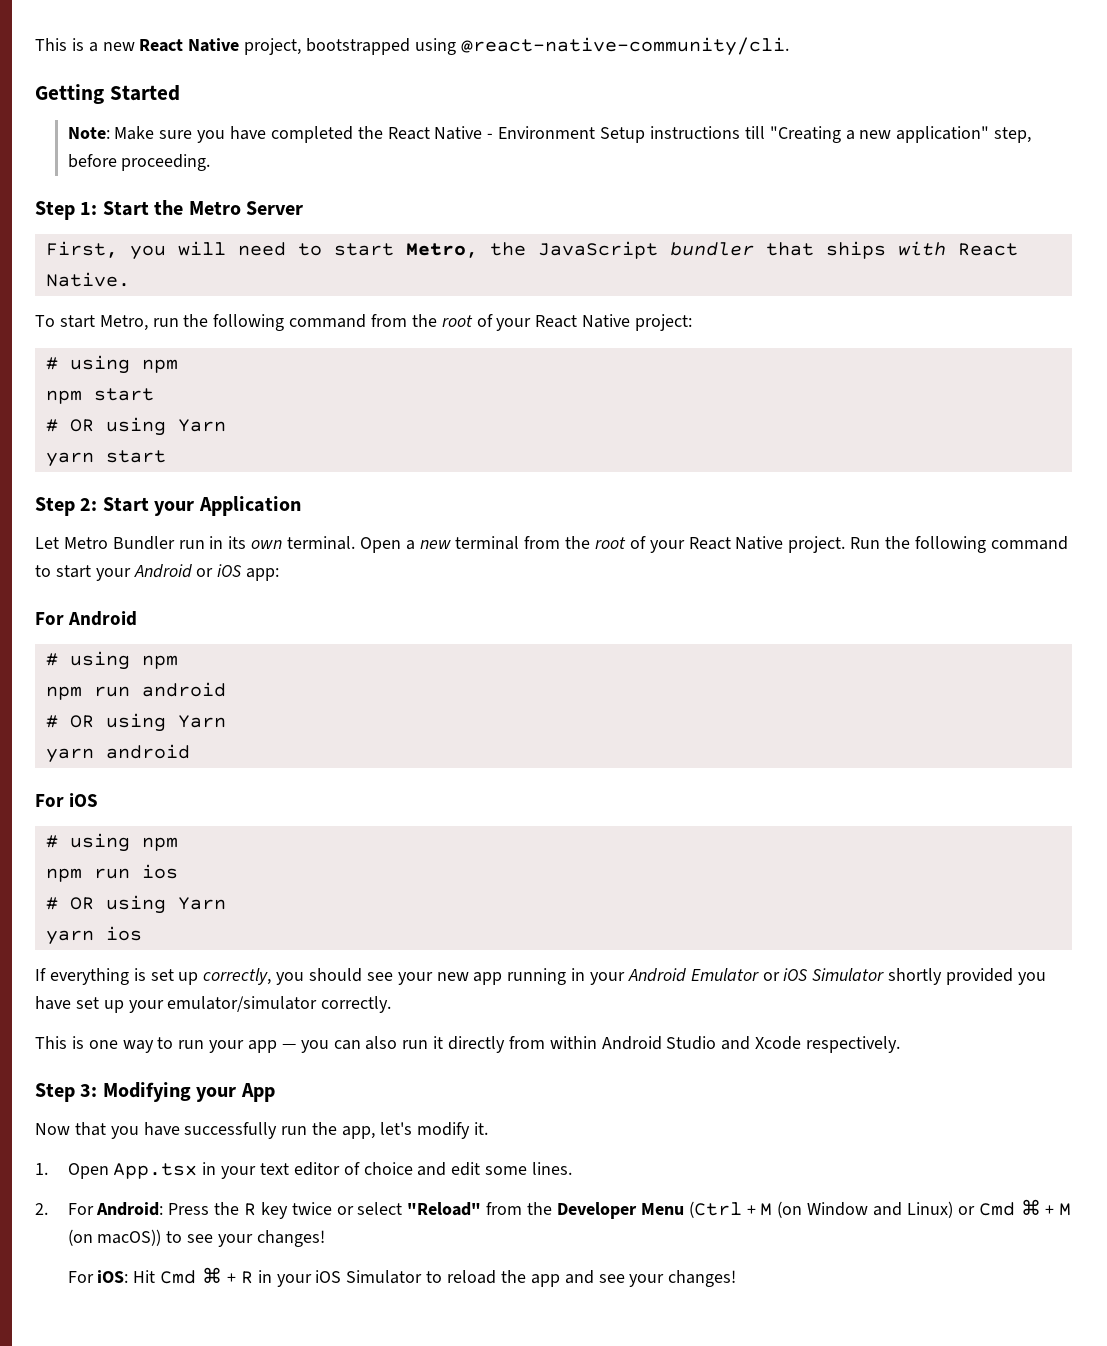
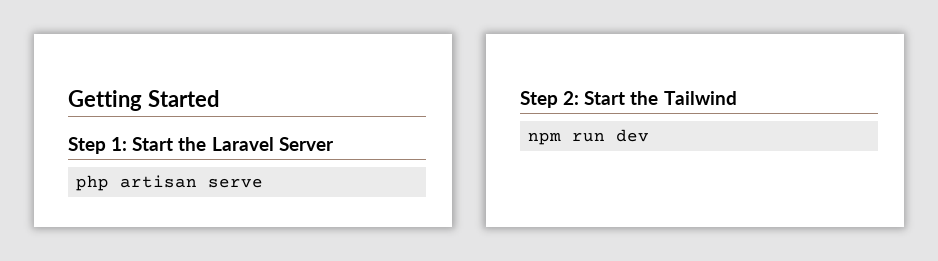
- This is a new React Native project, bootstrapped using @react-native-community/cli.
  Getting Started
- Note: Make sure you have completed the React Native - Environment Setup instructions till "Creating a new application" step, before proceeding.
- Step 1: Start the Metro Server
+ Step 1: Start the Laravel Server
- First, you will need to start Metro, the JavaScript bundler that ships with React Native.
- To start Metro, run the following command from the root of your React Native project:
- # using npm
- npm start
- # OR using Yarn
- yarn start
- Step 2: Start your Application
- Let Metro Bundler run in its own terminal. Open a new terminal from the root of your React Native project. Run the following command to start your Android or iOS app:
- For Android
- # using npm
- npm run android
- # OR using Yarn
- yarn android
- For iOS
- # using npm
- npm run ios
- # OR using Yarn
- yarn ios
- If everything is set up correctly, you should see your new app running in your Android Emulator or iOS Simulator shortly provided you have set up your emulator/simulator correctly.
- This is one way to run your app — you can also run it directly from within Android Studio and Xcode respectively.
- Step 3: Modifying your App
- Now that you have successfully run the app, let's modify it.
- 1. Open App.tsx in your text editor of choice and edit some lines.
- 2. For Android: Press the R key twice or select "Reload" from the Developer Menu (Ctrl + M (on Window and Linux) or Cmd ⌘ + M (on macOS)) to see your changes!
- For iOS: Hit Cmd ⌘ + R in your iOS Simulator to reload the app and see your changes!
+ php artisan serve
+ Step 2: Start the Tailwind
+ npm run dev

